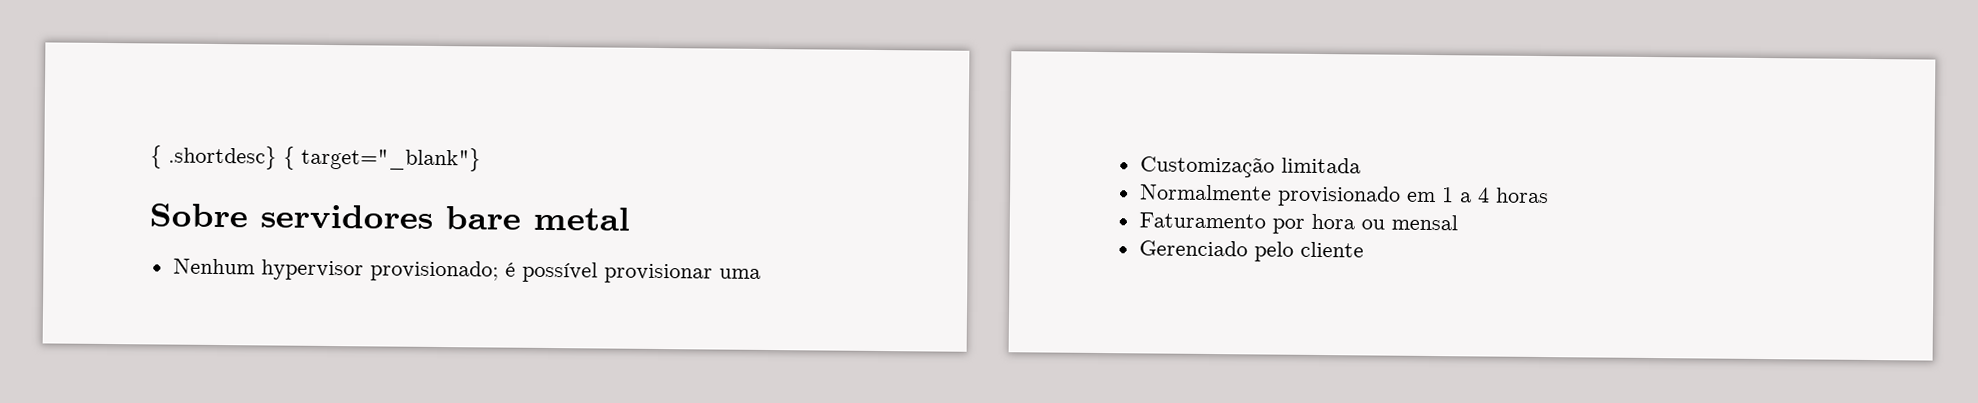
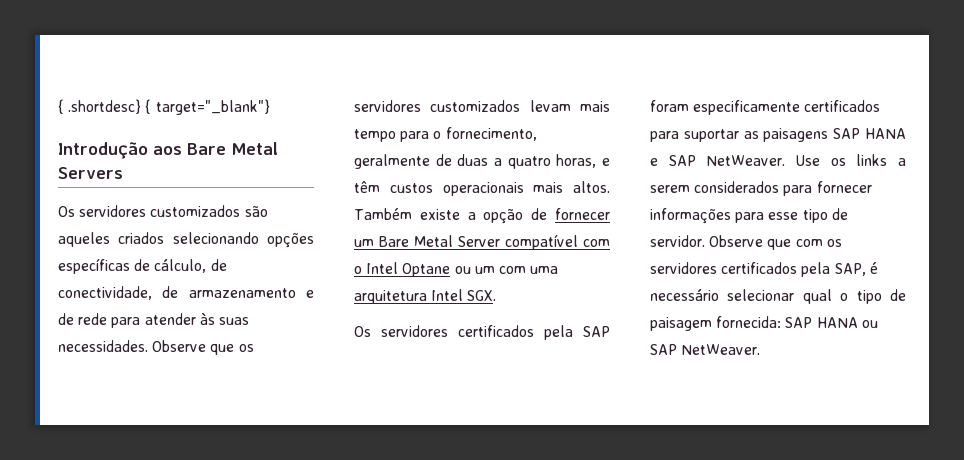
- Sobre servidores bare metal
- Nenhum hypervisor provisionado; é possível provisionar uma
- Customização limitada
- Normalmente provisionado em 1 a 4 horas
- Faturamento por hora ou mensal
- Gerenciado pelo cliente
+ Introdução aos Bare Metal Servers
+ Os servidores customizados são aqueles criados selecionando opções específicas de cálculo, de conectividade, de armazenamento e de rede para atender às suas necessidades. Observe que os servidores customizados levam mais tempo para o fornecimento, geralmente de duas a quatro horas, e têm custos operacionais mais altos. Também existe a opção de fornecer um Bare Metal Server compatível com o Intel Optane ou um com uma arquitetura Intel SGX.
+ Os servidores certificados pela SAP foram especificamente certificados para suportar as paisagens SAP HANA e SAP NetWeaver. Use os links a serem considerados para fornecer informações para esse tipo de servidor. Observe que com os servidores certificados pela SAP, é necessário selecionar qual o tipo de paisagem fornecida: SAP HANA ou SAP NetWeaver.

